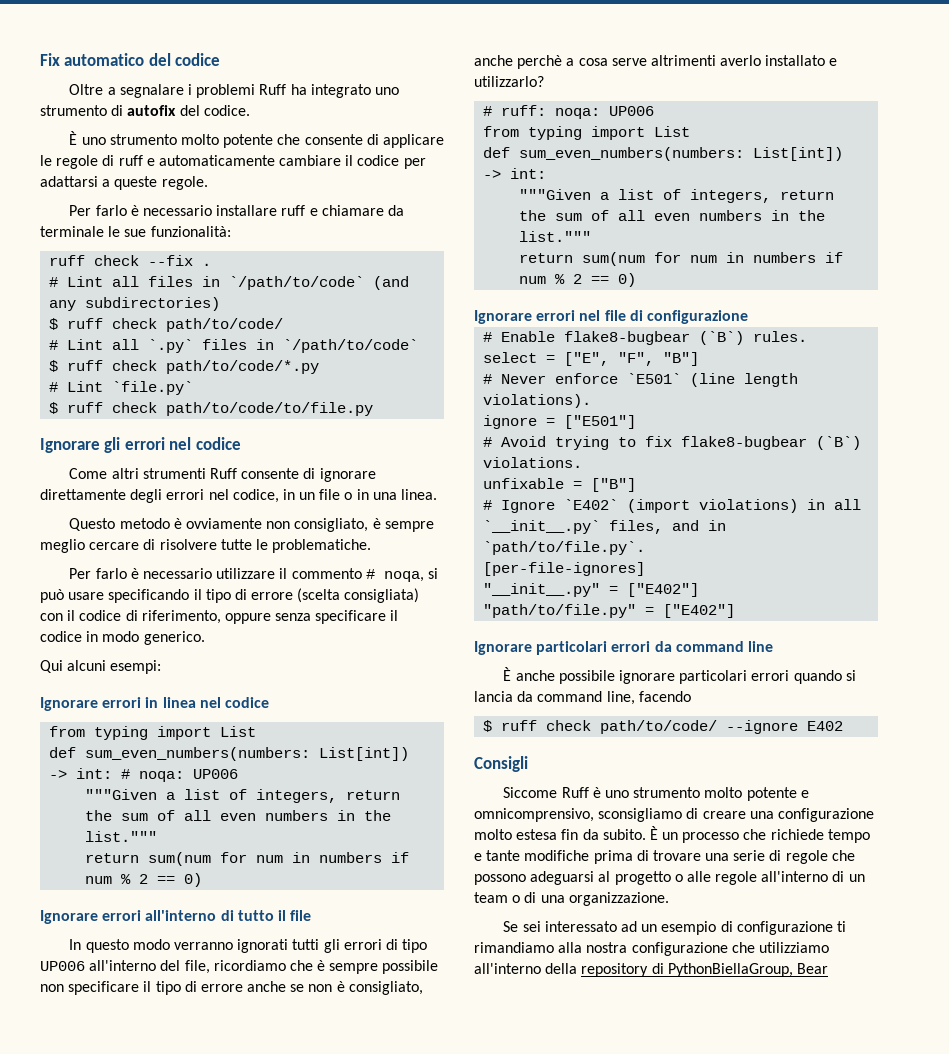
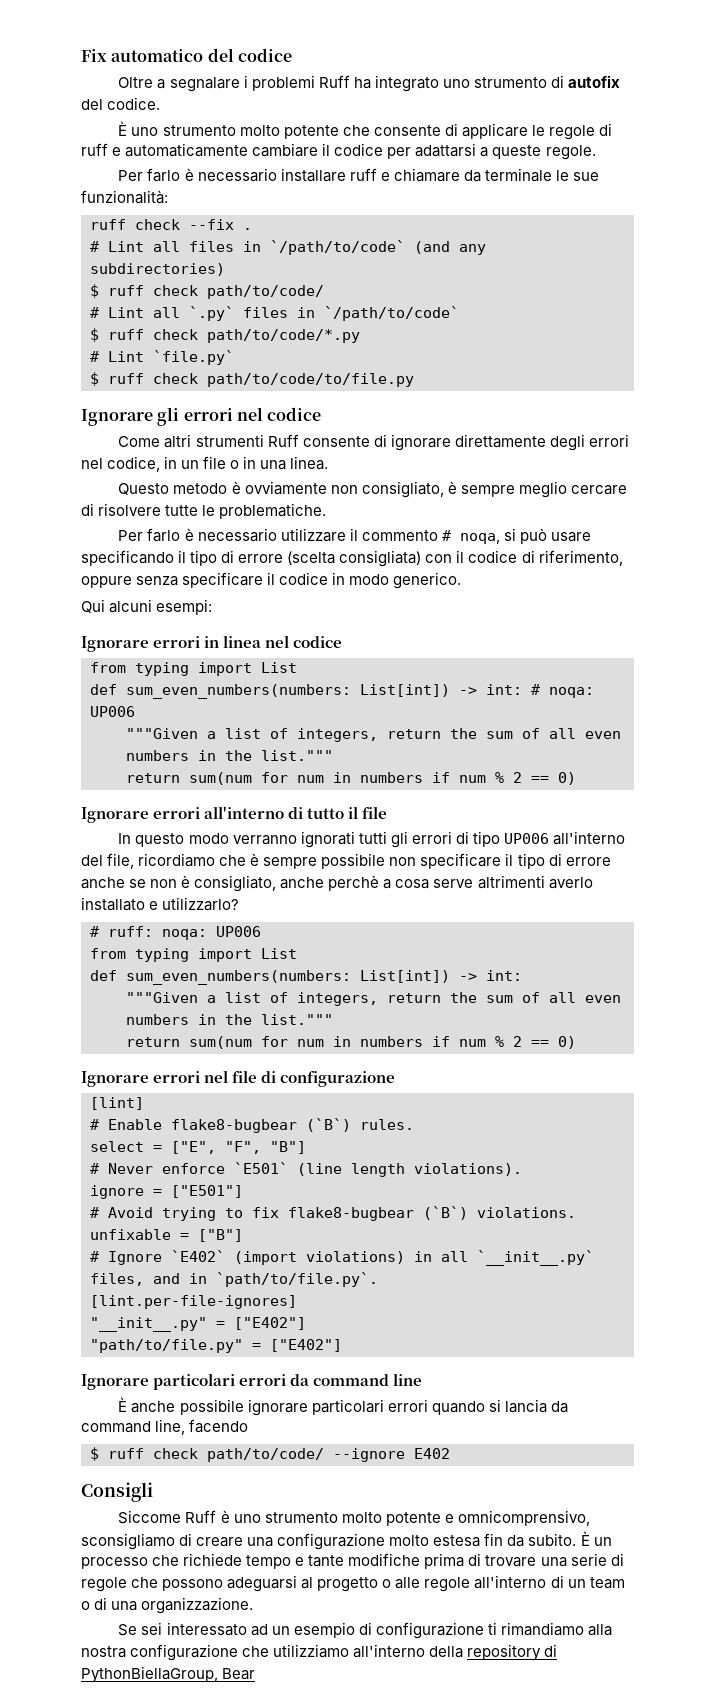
+ [lint]
- [per-file-ignores]
+ [lint.per-file-ignores]

